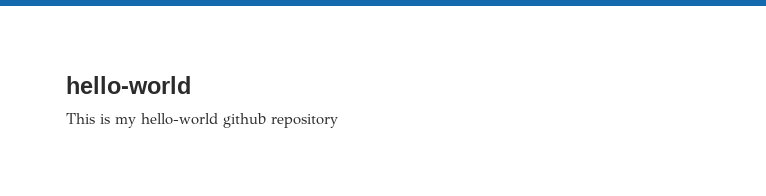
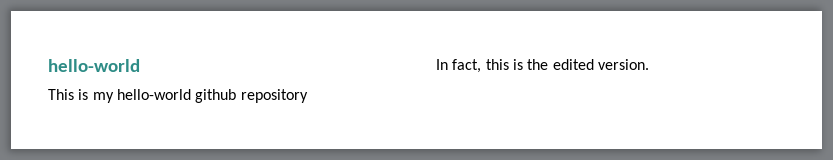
+ In fact, this is the edited version.

